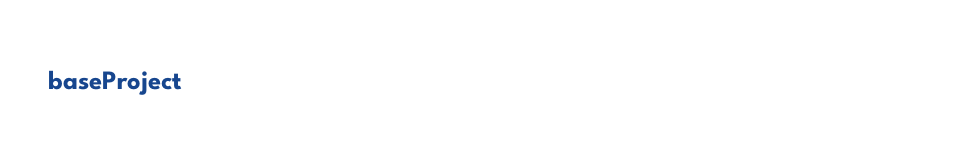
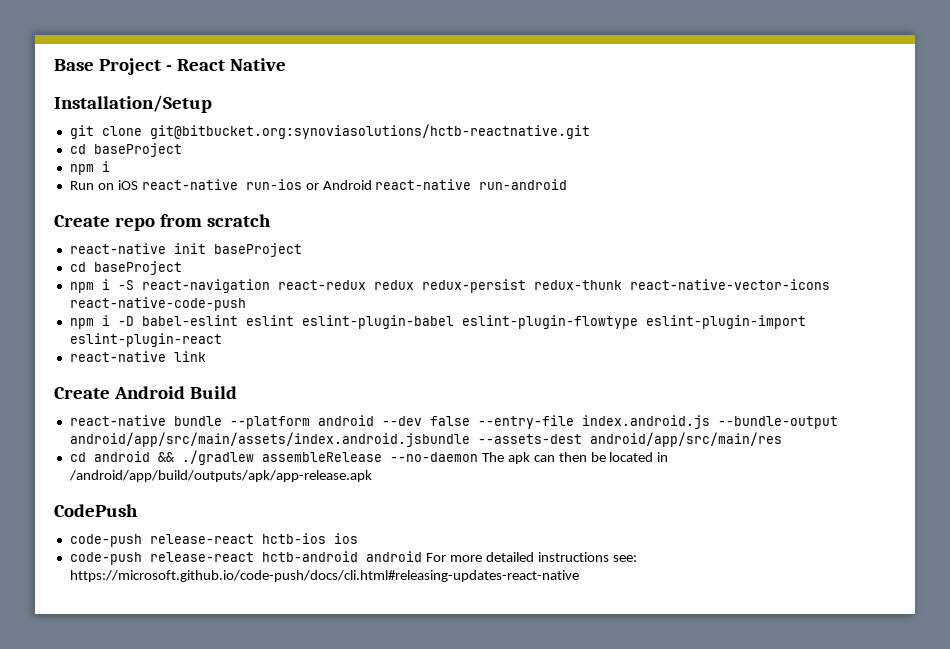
- baseProject
+ Base Project - React Native
+ Installation/Setup
+ git clone git@bitbucket.org:synoviasolutions/hctb-reactnative.git
+ cd baseProject
+ npm i
+ Run on iOS react-native run-ios or Android react-native run-android
+ Create repo from scratch
+ react-native init baseProject
+ cd baseProject
+ npm i -S react-navigation react-redux redux redux-persist redux-thunk react-native-vector-icons react-native-code-push
+ npm i -D babel-eslint eslint eslint-plugin-babel eslint-plugin-flowtype eslint-plugin-import eslint-plugin-react
+ react-native link
+ Create Android Build
+ react-native bundle --platform android --dev false --entry-file index.android.js --bundle-output android/app/src/main/assets/index.android.jsbundle --assets-dest android/app/src/main/res
+ cd android && ./gradlew assembleRelease --no-daemon The apk can then be located in /android/app/build/outputs/apk/app-release.apk
+ CodePush
+ code-push release-react hctb-ios ios
+ code-push release-react hctb-android android For more detailed instructions see: https://microsoft.github.io/code-push/docs/cli.html#releasing-updates-react-native

